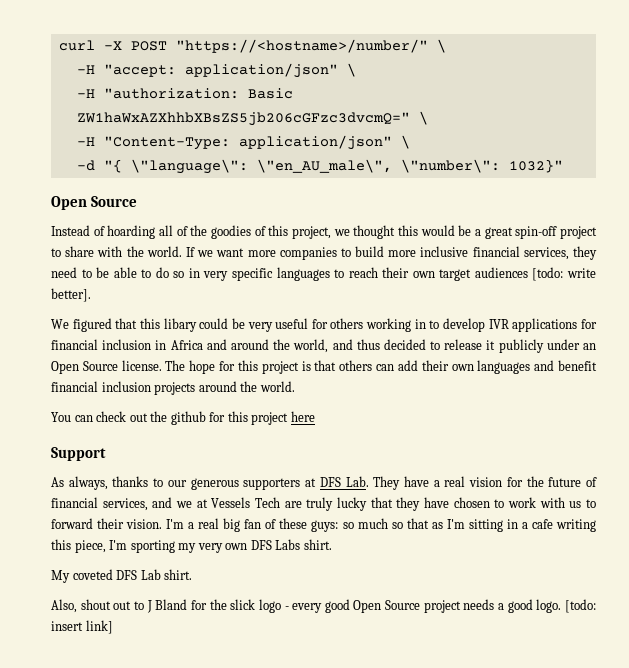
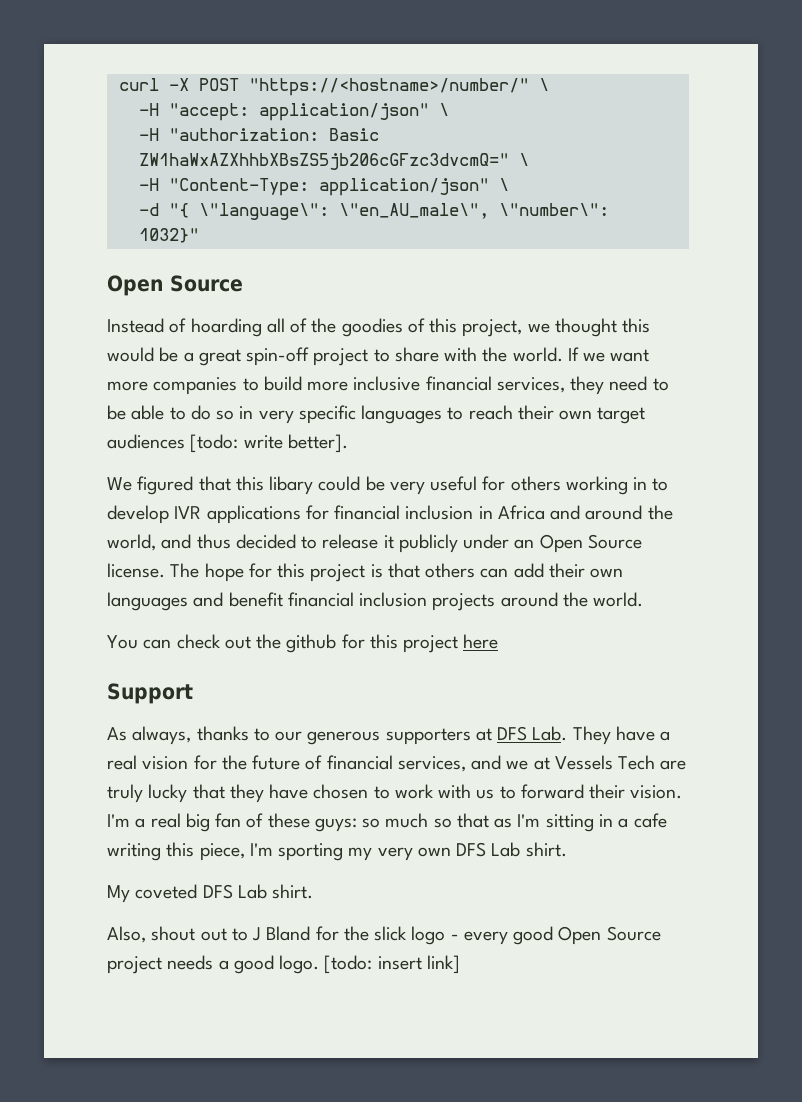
- I'm a real big fan of these guys: so much so that as I'm sitting in a cafe writing this piece, I'm sporting my very own DFS Labs shirt.
+ I'm a real big fan of these guys: so much so that as I'm sitting in a cafe writing this piece, I'm sporting my very own DFS Lab shirt.

